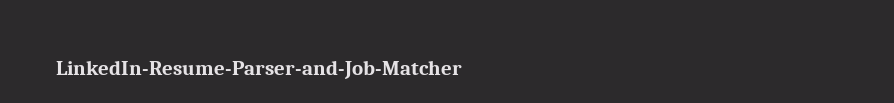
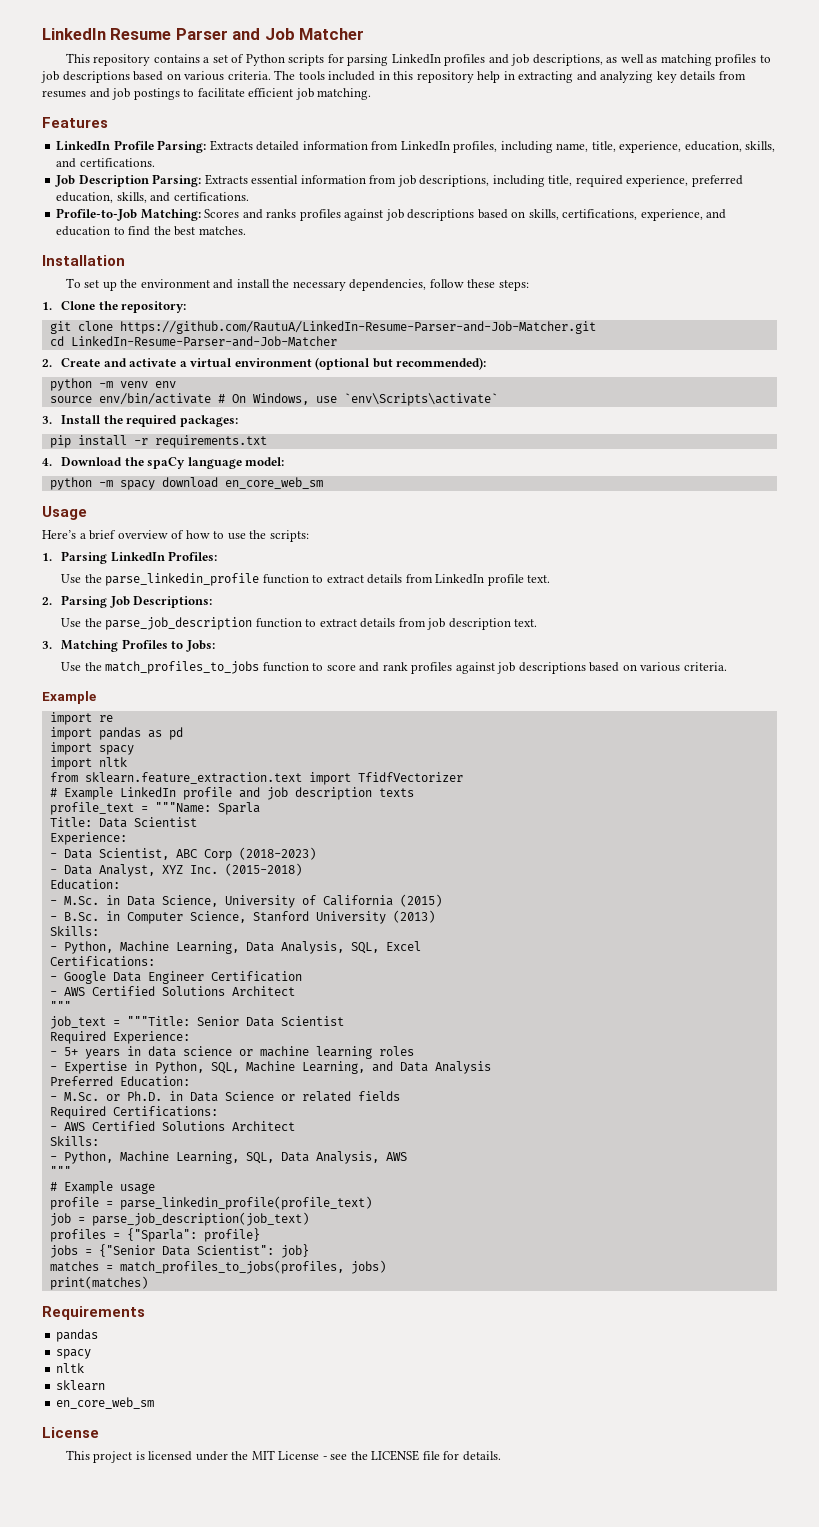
- LinkedIn-Resume-Parser-and-Job-Matcher
+ LinkedIn Resume Parser and Job Matcher
+ This repository contains a set of Python scripts for parsing LinkedIn profiles and job descriptions, as well as matching profiles to job descriptions based on various criteria. The tools included in this repository help in extracting and analyzing key details from resumes and job postings to facilitate efficient job matching.
+ Features
+ LinkedIn Profile Parsing: Extracts detailed information from LinkedIn profiles, including name, title, experience, education, skills, and certifications.
+ Job Description Parsing: Extracts essential information from job descriptions, including title, required experience, preferred education, skills, and certifications.
+ Profile-to-Job Matching: Scores and ranks profiles against job descriptions based on skills, certifications, experience, and education to find the best matches.
+ Installation
+ To set up the environment and install the necessary dependencies, follow these steps:
+ 1. Clone the repository:
+ git clone https://github.com/RautuA/LinkedIn-Resume-Parser-and-Job-Matcher.git
+ cd LinkedIn-Resume-Parser-and-Job-Matcher
+ 2. Create and activate a virtual environment (optional but recommended):
+ python -m venv env
+ source env/bin/activate # On Windows, use `env\Scripts\activate`
+ 3. Install the required packages:
+ pip install -r requirements.txt
+ 4. Download the spaCy language model:
+ python -m spacy download en_core_web_sm
+ Usage
+ Here’s a brief overview of how to use the scripts:
+ 1. Parsing LinkedIn Profiles:
+ Use the parse_linkedin_profile function to extract details from LinkedIn profile text.
+ 2. Parsing Job Descriptions:
+ Use the parse_job_description function to extract details from job description text.
+ 3. Matching Profiles to Jobs:
+ Use the match_profiles_to_jobs function to score and rank profiles against job descriptions based on various criteria.
+ Example
+ import re
+ import pandas as pd
+ import spacy
+ import nltk
+ from sklearn.feature_extraction.text import TfidfVectorizer
+ # Example LinkedIn profile and job description texts
+ profile_text = """Name: Sparla
+ Title: Data Scientist
+ Experience:
+ - Data Scientist, ABC Corp (2018-2023)
+ - Data Analyst, XYZ Inc. (2015-2018)
+ Education:
+ - M.Sc. in Data Science, University of California (2015)
+ - B.Sc. in Computer Science, Stanford University (2013)
+ Skills:
+ - Python, Machine Learning, Data Analysis, SQL, Excel
+ Certifications:
+ - Google Data Engineer Certification
+ - AWS Certified Solutions Architect
+ """
+ job_text = """Title: Senior Data Scientist
+ Required Experience:
+ - 5+ years in data science or machine learning roles
+ - Expertise in Python, SQL, Machine Learning, and Data Analysis
+ Preferred Education:
+ - M.Sc. or Ph.D. in Data Science or related fields
+ Required Certifications:
+ - AWS Certified Solutions Architect
+ Skills:
+ - Python, Machine Learning, SQL, Data Analysis, AWS
+ """
+ # Example usage
+ profile = parse_linkedin_profile(profile_text)
+ job = parse_job_description(job_text)
+ profiles = {"Sparla": profile}
+ jobs = {"Senior Data Scientist": job}
+ matches = match_profiles_to_jobs(profiles, jobs)
+ print(matches)
+ Requirements
+ pandas
+ spacy
+ nltk
+ sklearn
+ en_core_web_sm
+ License
+ This project is licensed under the MIT License - see the LICENSE file for details.

